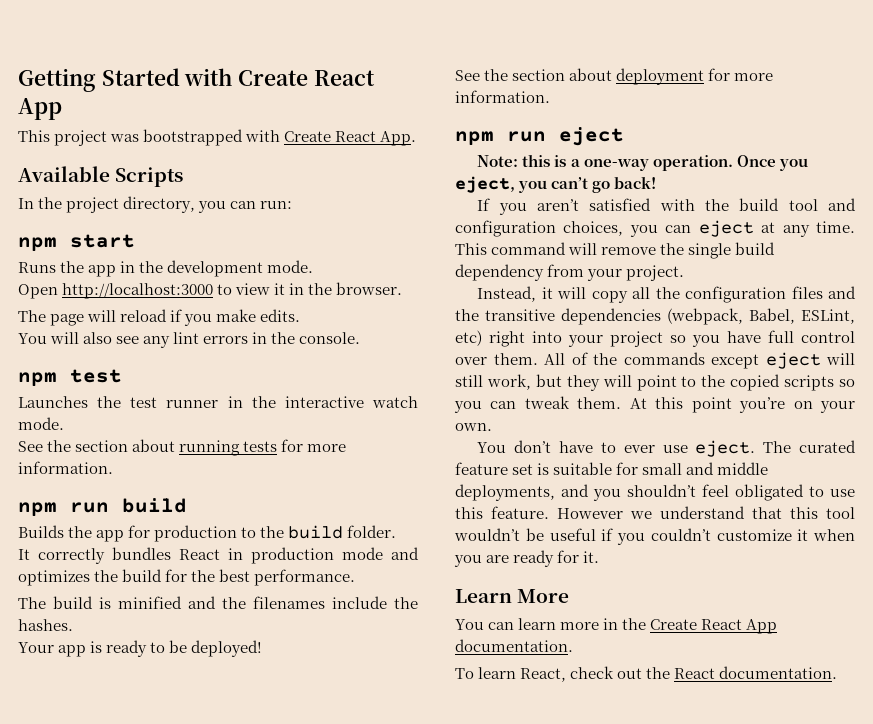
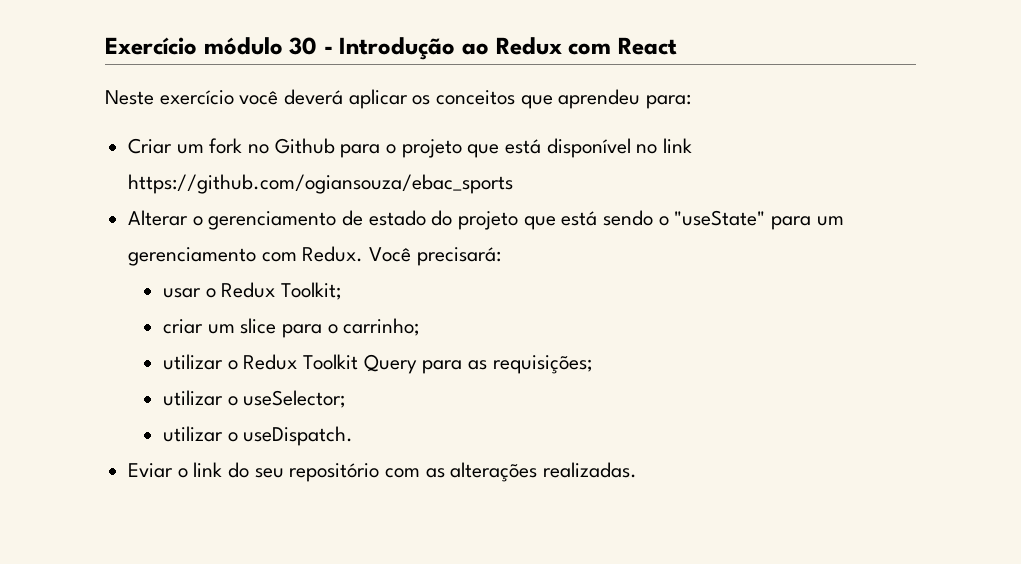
- Getting Started with Create React App
- This project was bootstrapped with Create React App.
- Available Scripts
- In the project directory, you can run:
- npm start
- Runs the app in the development mode.
- Open http://localhost:3000 to view it in the browser.
- The page will reload if you make edits.
- You will also see any lint errors in the console.
- npm test
- Launches the test runner in the interactive watch mode.
- See the section about running tests for more information.
- npm run build
- Builds the app for production to the build folder.
- It correctly bundles React in production mode and optimizes the build for the best performance.
- The build is minified and the filenames include the hashes.
- Your app is ready to be deployed!
- See the section about deployment for more information.
- npm run eject
- Note: this is a one-way operation. Once you eject, you can’t go back!
- If you aren’t satisfied with the build tool and configuration choices, you can eject at any time. This command will remove the single build dependency from your project.
- Instead, it will copy all the configuration files and the transitive dependencies (webpack, Babel, ESLint, etc) right into your project so you have full control over them. All of the commands except eject will still work, but they will point to the copied scripts so you can tweak them. At this point you’re on your own.
- You don’t have to ever use eject. The curated feature set is suitable for small and middle deployments, and you shouldn’t feel obligated to use this feature. However we understand that this tool wouldn’t be useful if you couldn’t customize it when you are ready for it.
- Learn More
- You can learn more in the Create React App documentation.
- To learn React, check out the React documentation.
+ Exercício módulo 30 - Introdução ao Redux com React
+ Neste exercício você deverá aplicar os conceitos que aprendeu para:
+ Criar um fork no Github para o projeto que está disponível no link https://github.com/ogiansouza/ebac_sports
+ Alterar o gerenciamento de estado do projeto que está sendo o "useState" para um gerenciamento com Redux. Você precisará:
+ usar o Redux Toolkit;
+ criar um slice para o carrinho;
+ utilizar o Redux Toolkit Query para as requisições;
+ utilizar o useSelector;
+ utilizar o useDispatch.
+ Eviar o link do seu repositório com as alterações realizadas.

